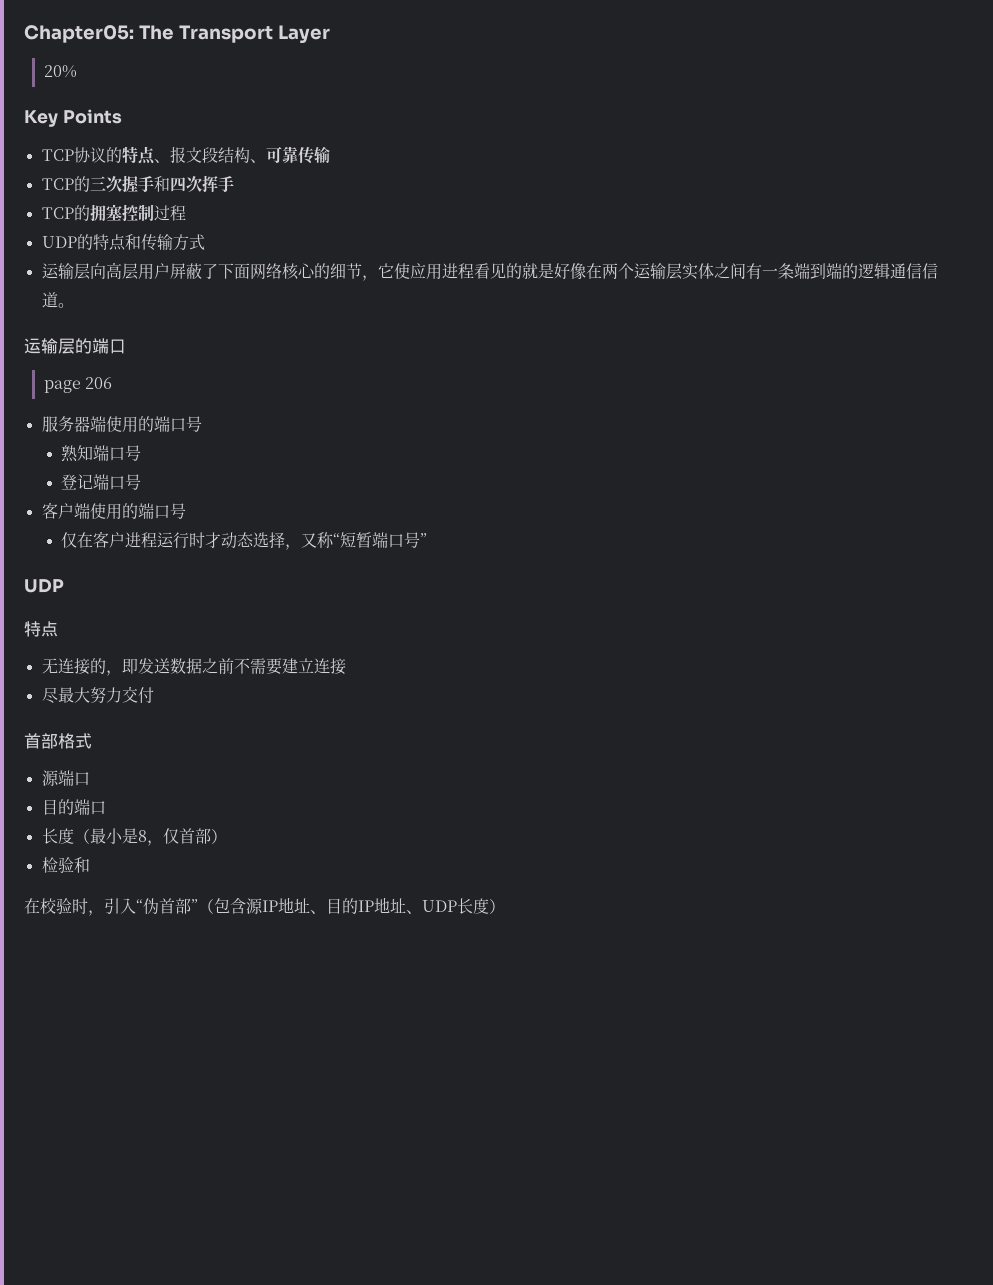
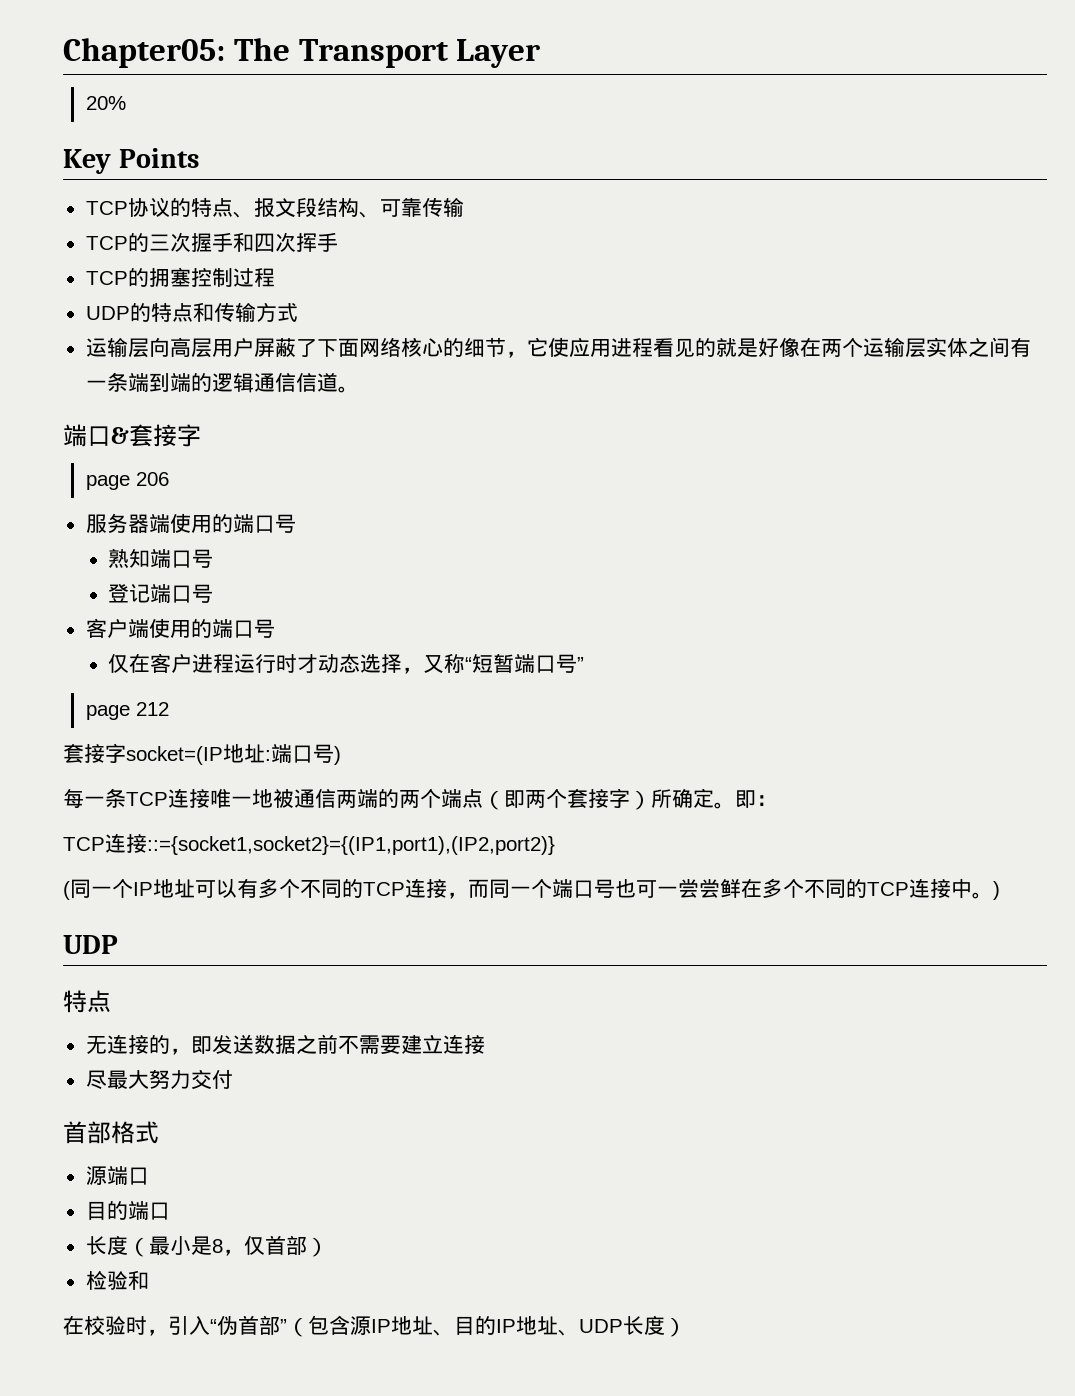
- 运输层的端口
+ 端口&套接字
+ page 212
+ 套接字socket=(IP地址:端口号)
+ 每一条TCP连接唯一地被通信两端的两个端点（即两个套接字）所确定。即：
+ TCP连接::={socket1,socket2}={(IP1,port1),(IP2,port2)}
+ (同一个IP地址可以有多个不同的TCP连接，而同一个端口号也可一尝尝鲜在多个不同的TCP连接中。)

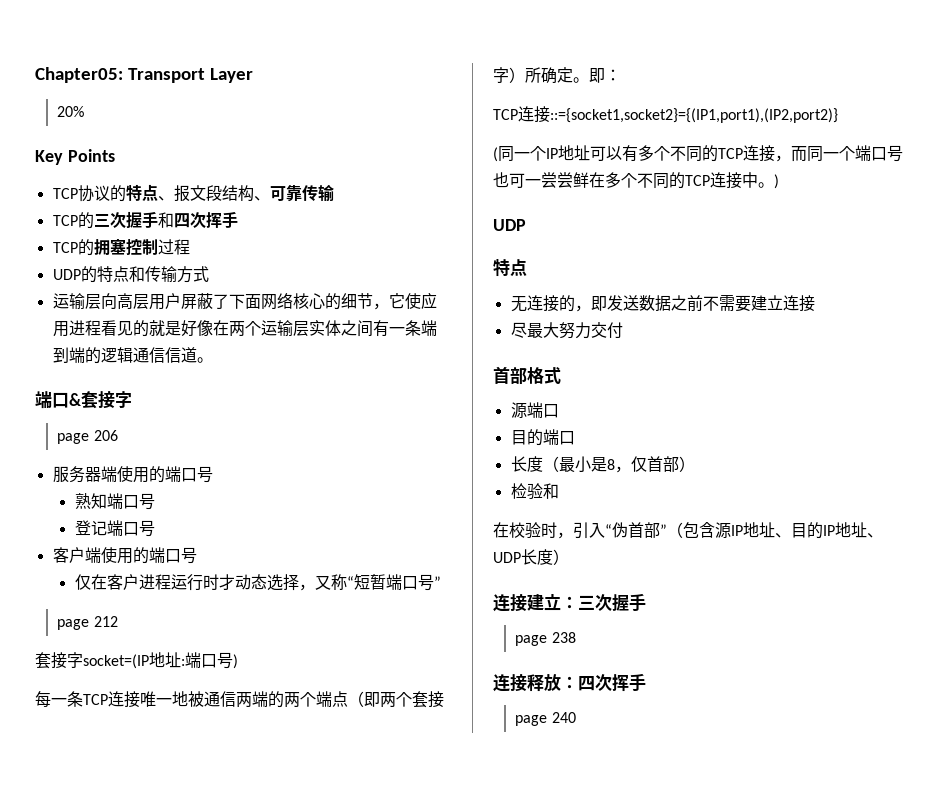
- Chapter05: The Transport Layer
+ Chapter05: Transport Layer
+ 连接建立：三次握手
+ page 238
+ 连接释放：四次挥手
+ page 240

